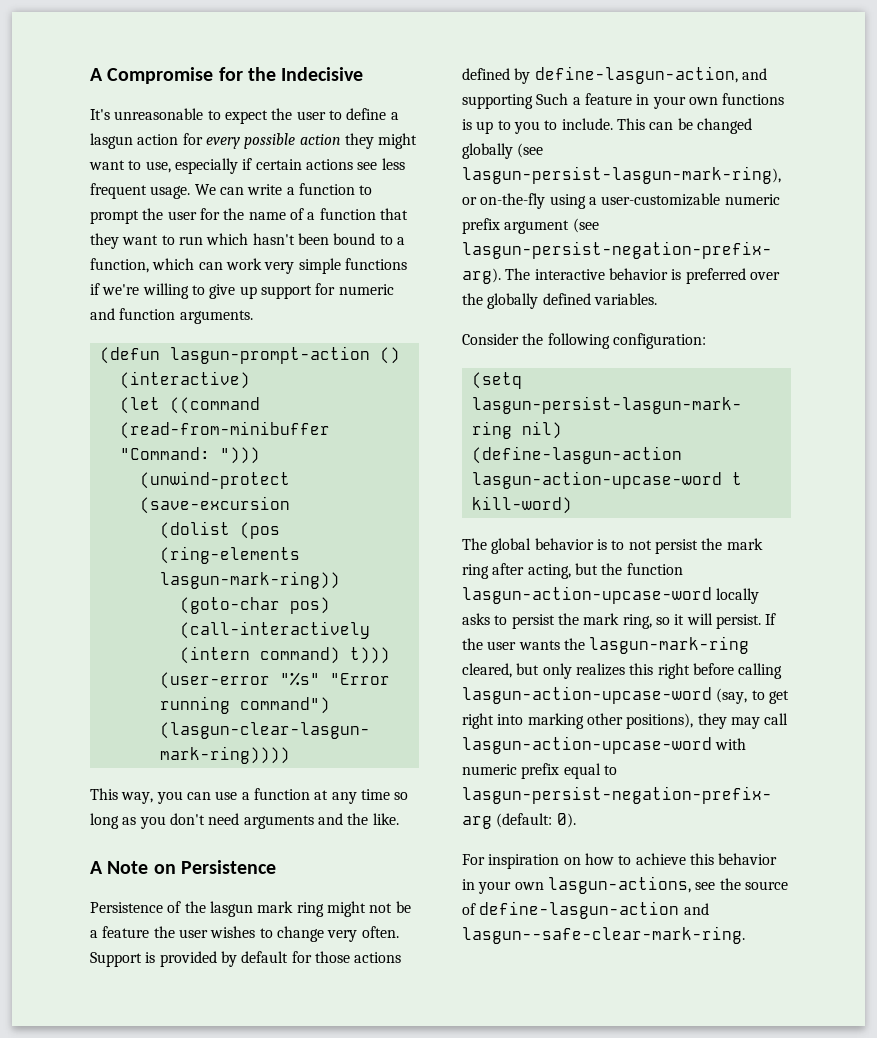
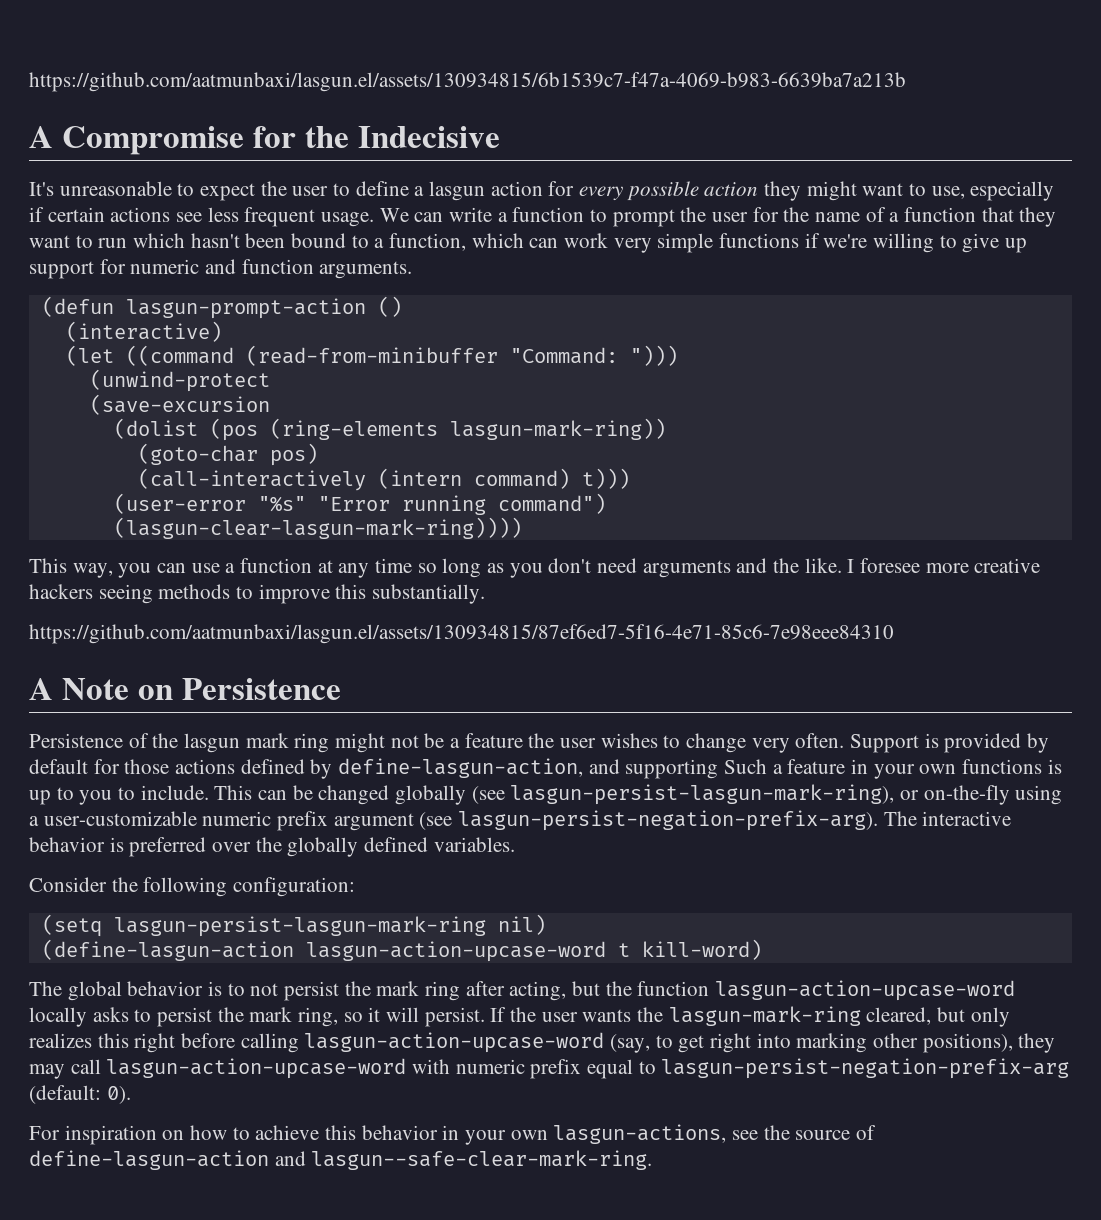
+ https://github.com/aatmunbaxi/lasgun.el/assets/130934815/6b1539c7-f47a-4069-b983-6639ba7a213b
+ I foresee more creative hackers seeing methods to improve this substantially.
+ https://github.com/aatmunbaxi/lasgun.el/assets/130934815/87ef6ed7-5f16-4e71-85c6-7e98eee84310

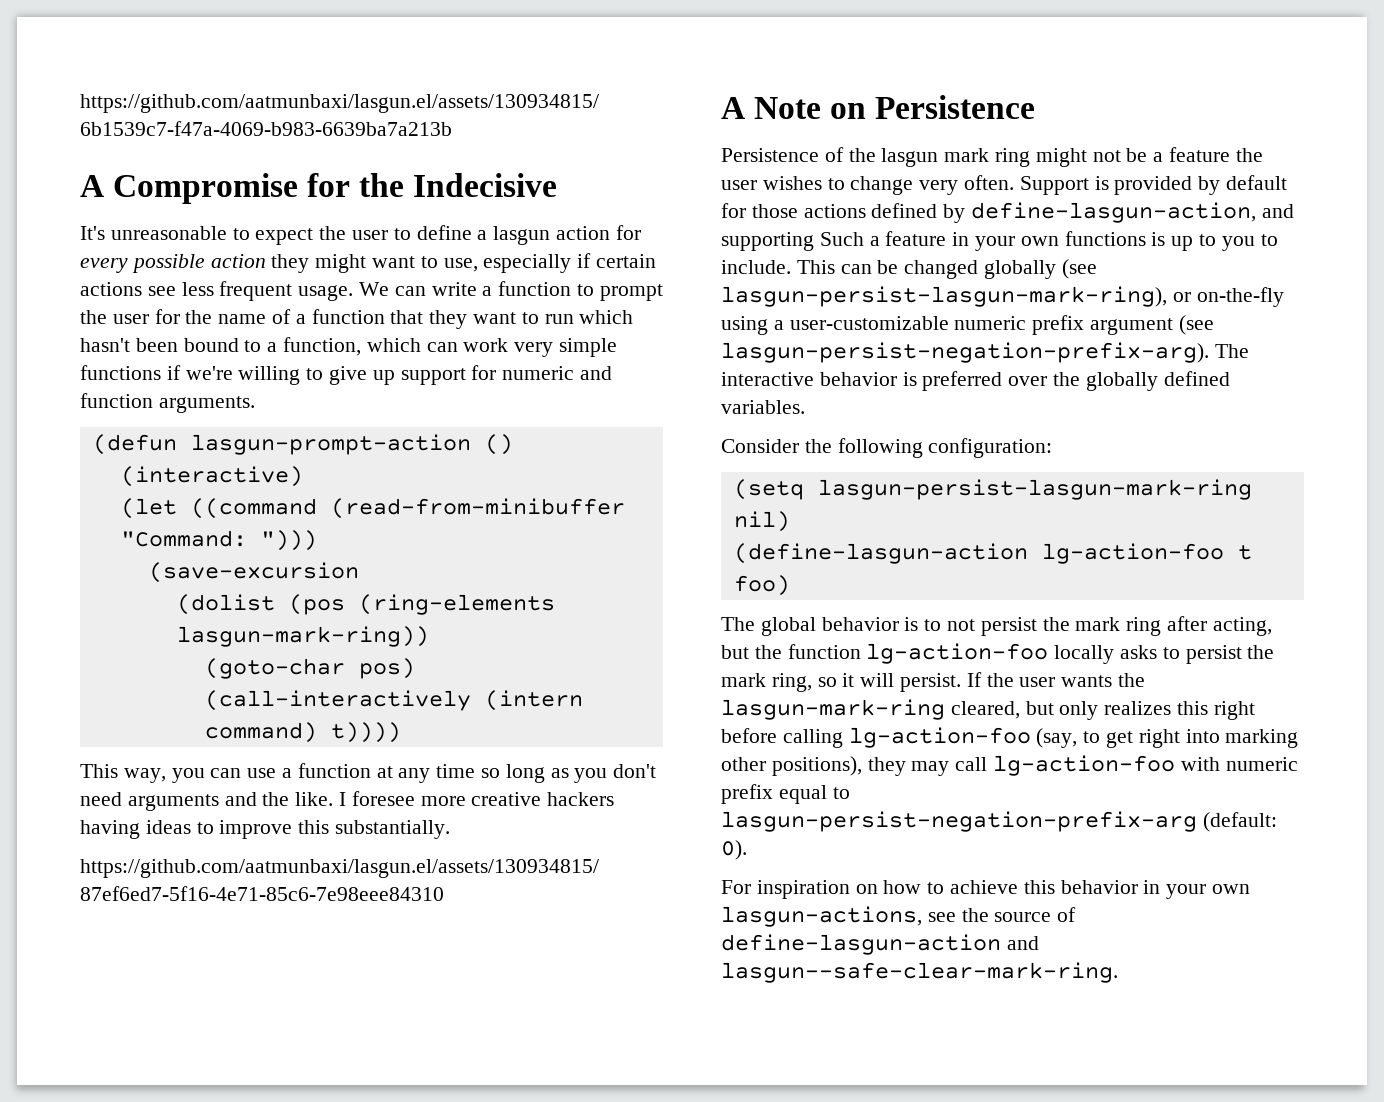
- (unwind-protect
- (call-interactively (intern command) t)))
- (user-error "%s" "Error running command")
- (lasgun-clear-lasgun-mark-ring))))
+ (call-interactively (intern command) t))))
- I foresee more creative hackers seeing methods to improve this substantially.
+ I foresee more creative hackers having ideas to improve this substantially.
- (define-lasgun-action lasgun-action-upcase-word t kill-word)
+ (define-lasgun-action lg-action-foo t foo)
- The global behavior is to not persist the mark ring after acting, but the function lasgun-action-upcase-word locally asks to persist the mark ring, so it will persist.
+ The global behavior is to not persist the mark ring after acting, but the function lg-action-foo locally asks to persist the mark ring, so it will persist.
- If the user wants the lasgun-mark-ring cleared, but only realizes this right before calling lasgun-action-upcase-word (say, to get right into marking other positions), they may call lasgun-action-upcase-word with numeric prefix equal to lasgun-persist-negation-prefix-arg (default: 0).
+ If the user wants the lasgun-mark-ring cleared, but only realizes this right before calling lg-action-foo (say, to get right into marking other positions), they may call lg-action-foo with numeric prefix equal to lasgun-persist-negation-prefix-arg (default: 0).

